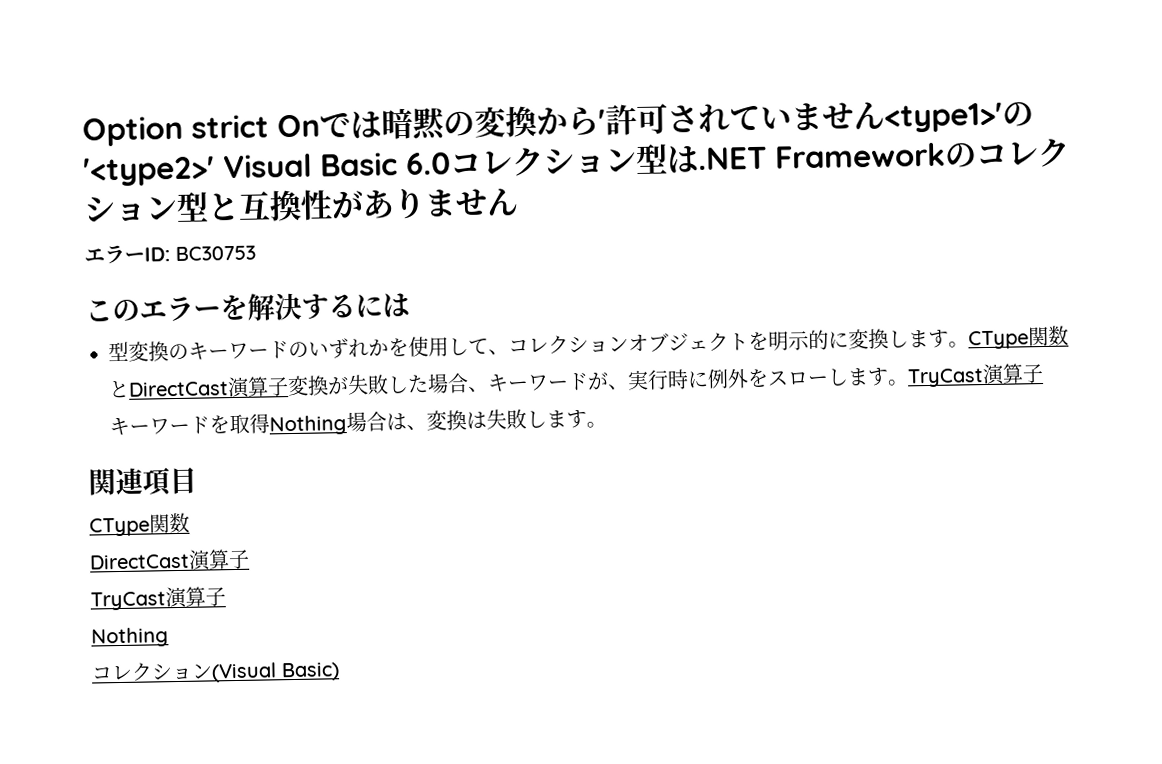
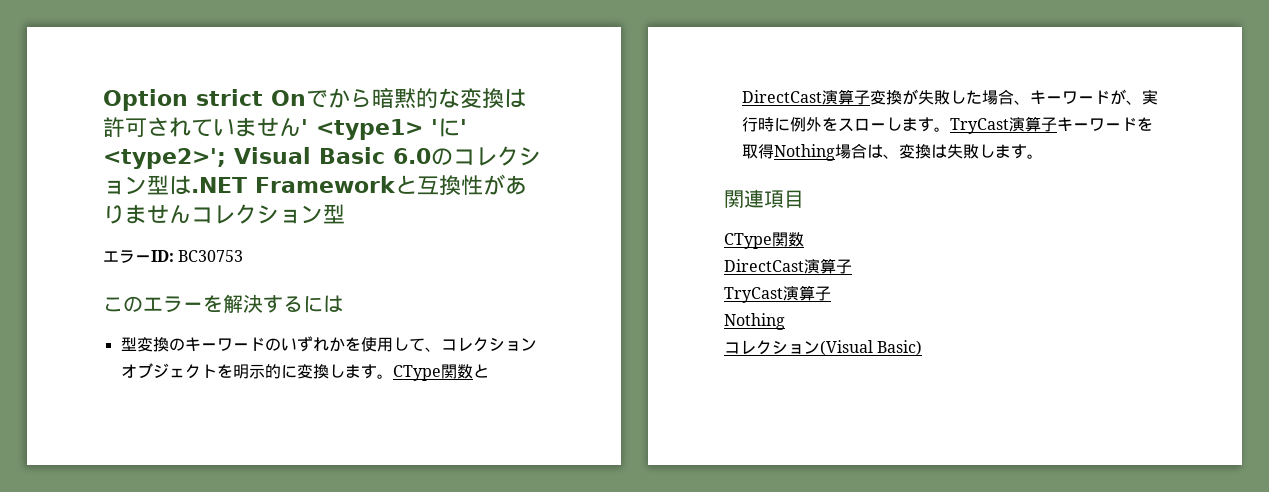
- Option strict Onでは暗黙の変換から'許可されていません<type1>'の'<type2>' Visual Basic 6.0コレクション型は.NET Frameworkのコレクション型と互換性がありません
+ Option strict Onでから暗黙的な変換は許可されていません' <type1> 'に' <type2>'; Visual Basic 6.0のコレクション型は.NET Frameworkと互換性がありませんコレクション型

